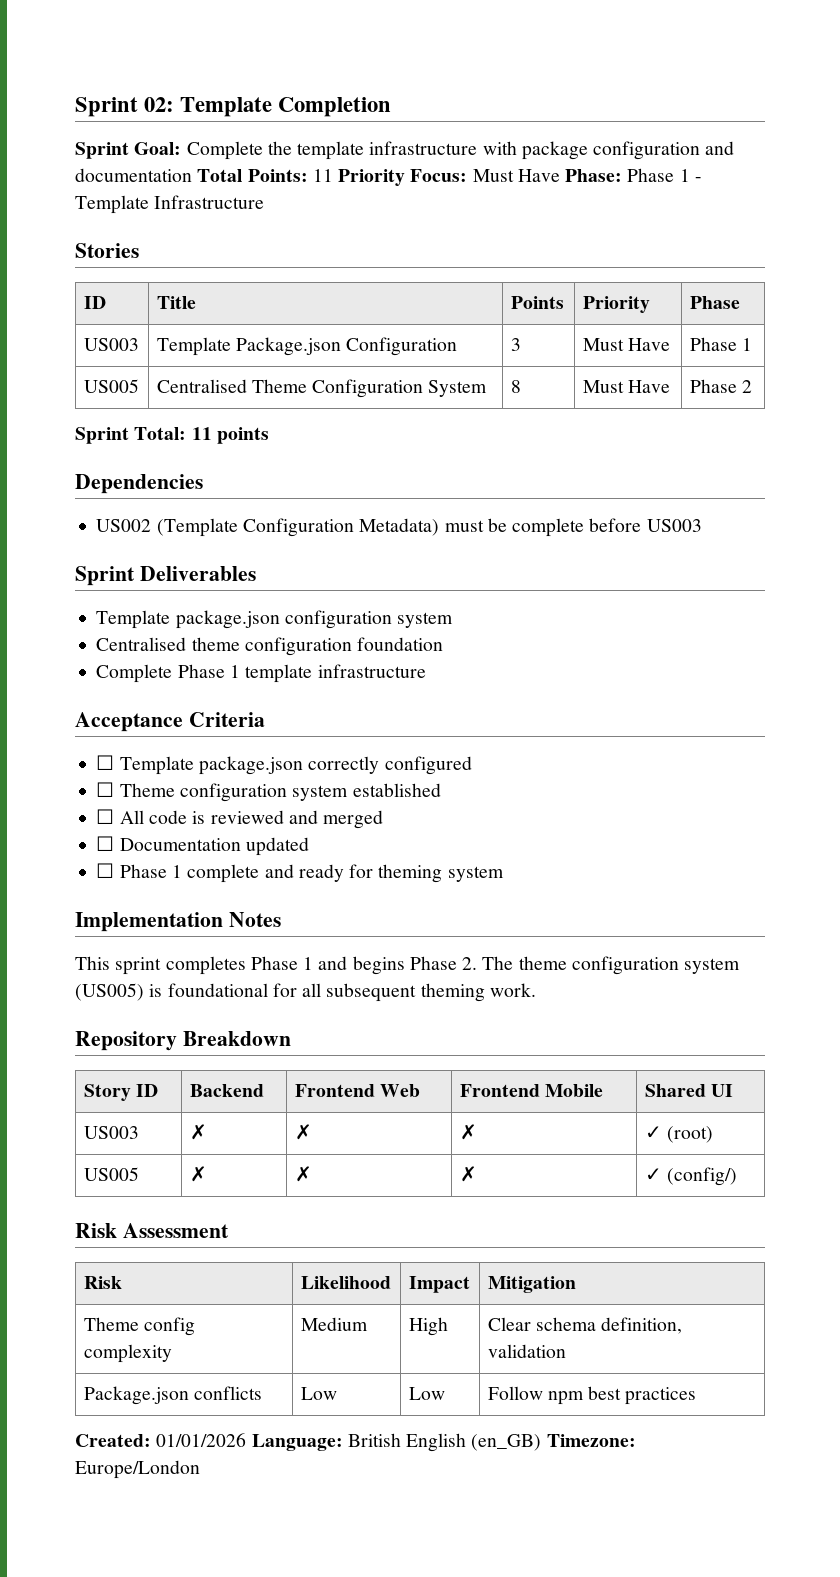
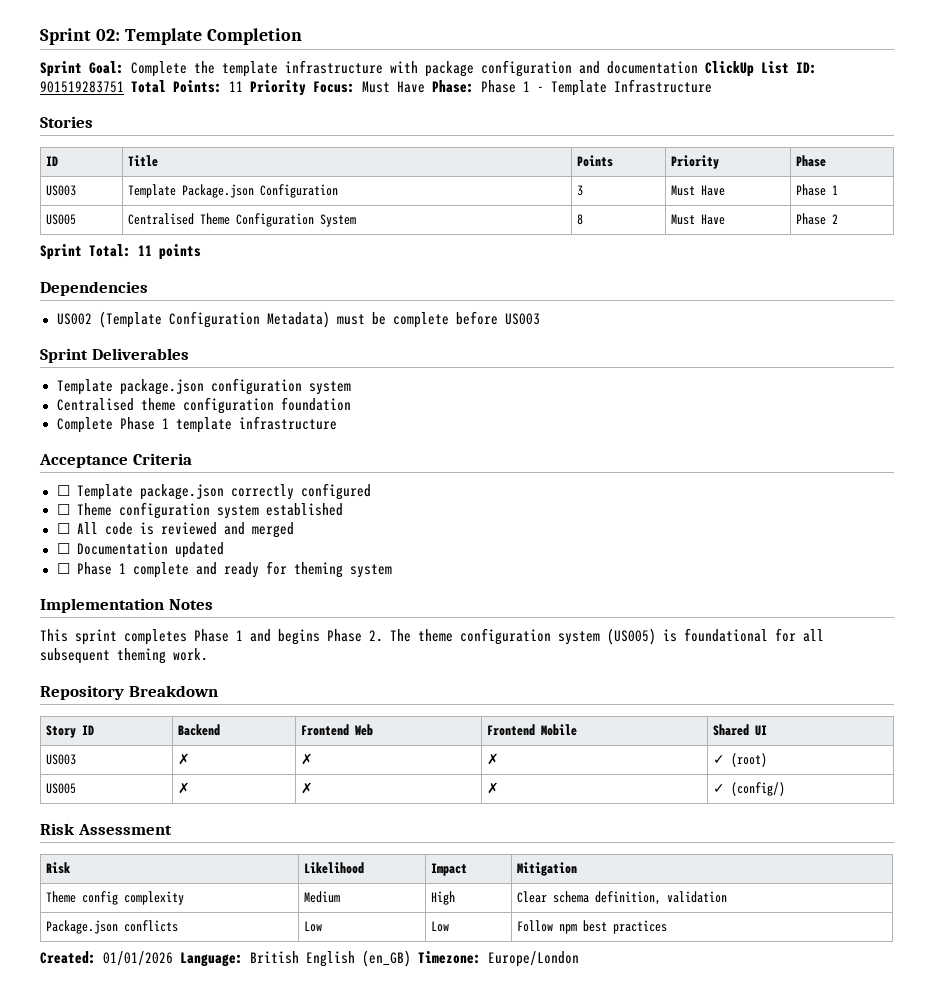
- Sprint Goal: Complete the template infrastructure with package configuration and documentation Total Points: 11 Priority Focus: Must Have Phase: Phase 1 - Template Infrastructure
+ Sprint Goal: Complete the template infrastructure with package configuration and documentation ClickUp List ID: 901519283751 Total Points: 11 Priority Focus: Must Have Phase: Phase 1 - Template Infrastructure

